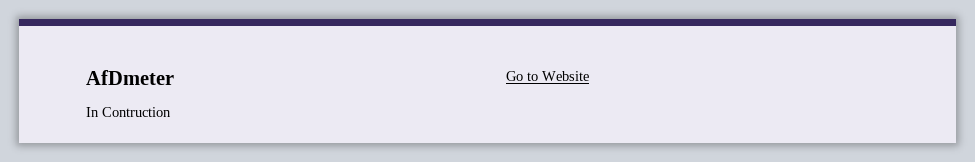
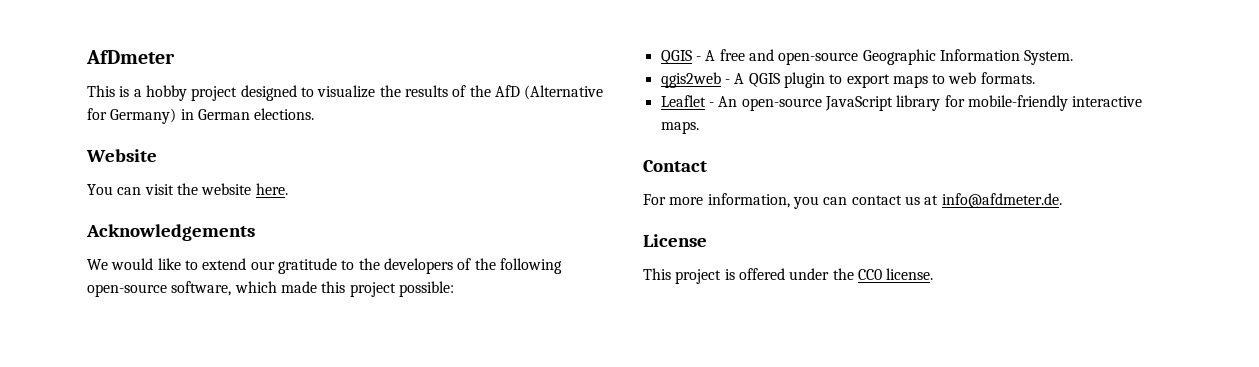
- In Contruction
- Go to Website
+ This is a hobby project designed to visualize the results of the AfD (Alternative for Germany) in German elections.
+ Website
+ You can visit the website here.
+ Acknowledgements
+ We would like to extend our gratitude to the developers of the following open-source software, which made this project possible:
+ QGIS - A free and open-source Geographic Information System.
+ qgis2web - A QGIS plugin to export maps to web formats.
+ Leaflet - An open-source JavaScript library for mobile-friendly interactive maps.
+ Contact
+ For more information, you can contact us at info@afdmeter.de.
+ License
+ This project is offered under the CC0 license.

